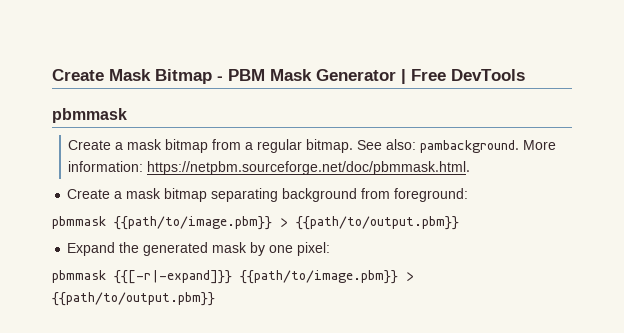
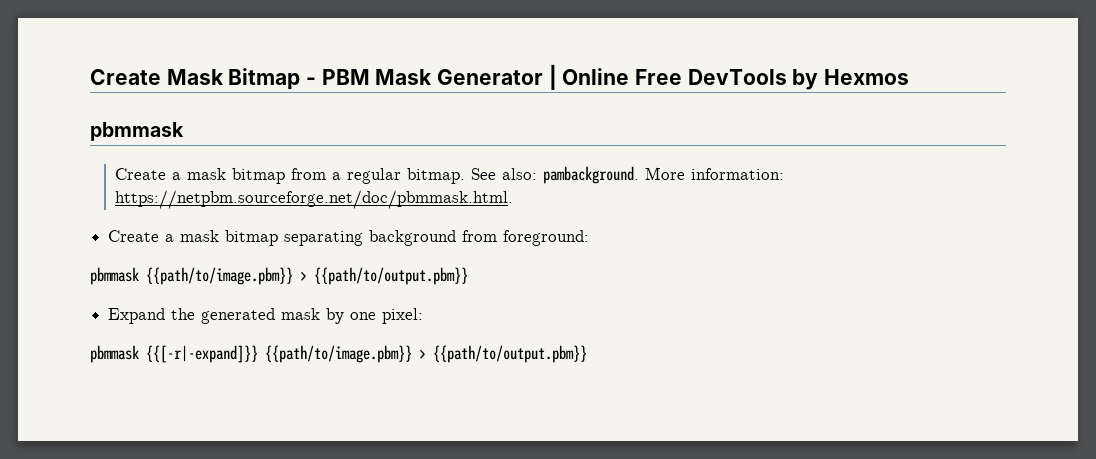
- Create Mask Bitmap - PBM Mask Generator | Free DevTools
+ Create Mask Bitmap - PBM Mask Generator | Online Free DevTools by Hexmos

